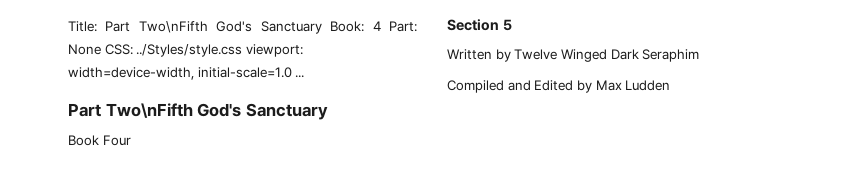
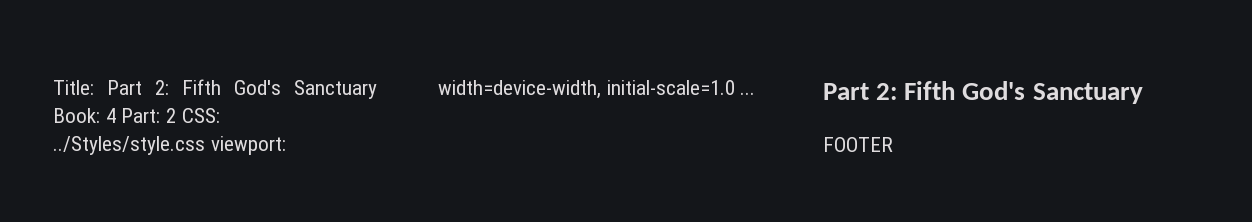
- Title: Part Two\nFifth God's Sanctuary Book: 4 Part: None CSS: ../Styles/style.css viewport: width=device-width, initial-scale=1.0 ...
- Part Two\nFifth God's Sanctuary
+ Title: Part 2: Fifth God's Sanctuary Book: 4 Part: 2 CSS: ../Styles/style.css viewport: width=device-width, initial-scale=1.0 ...
+ Part 2: Fifth God's Sanctuary
- Book Four
- Section 5
- Written by Twelve Winged Dark Seraphim
- Compiled and Edited by Max Ludden
+ FOOTER

